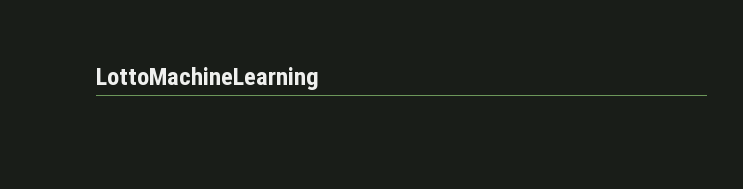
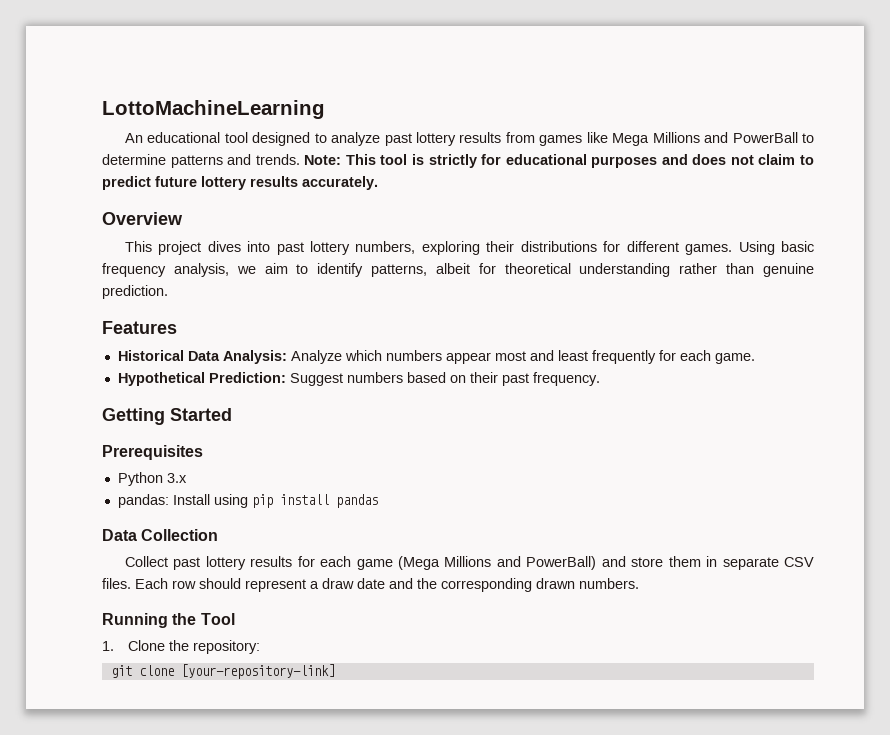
+ An educational tool designed to analyze past lottery results from games like Mega Millions and PowerBall to determine patterns and trends. Note: This tool is strictly for educational purposes and does not claim to predict future lottery results accurately.
+ Overview
+ This project dives into past lottery numbers, exploring their distributions for different games. Using basic frequency analysis, we aim to identify patterns, albeit for theoretical understanding rather than genuine prediction.
+ Features
+ Historical Data Analysis: Analyze which numbers appear most and least frequently for each game.
+ Hypothetical Prediction: Suggest numbers based on their past frequency.
+ Getting Started
+ Prerequisites
+ Python 3.x
+ pandas: Install using pip install pandas
+ Data Collection
+ Collect past lottery results for each game (Mega Millions and PowerBall) and store them in separate CSV files. Each row should represent a draw date and the corresponding drawn numbers.
+ Running the Tool
+ 1. Clone the repository:
+ git clone [your-repository-link]

